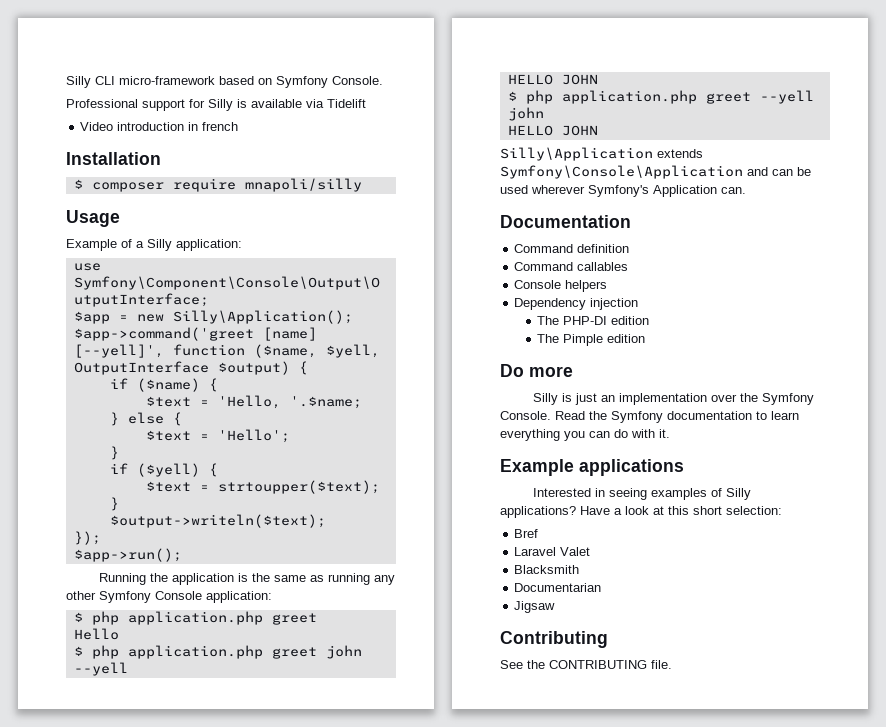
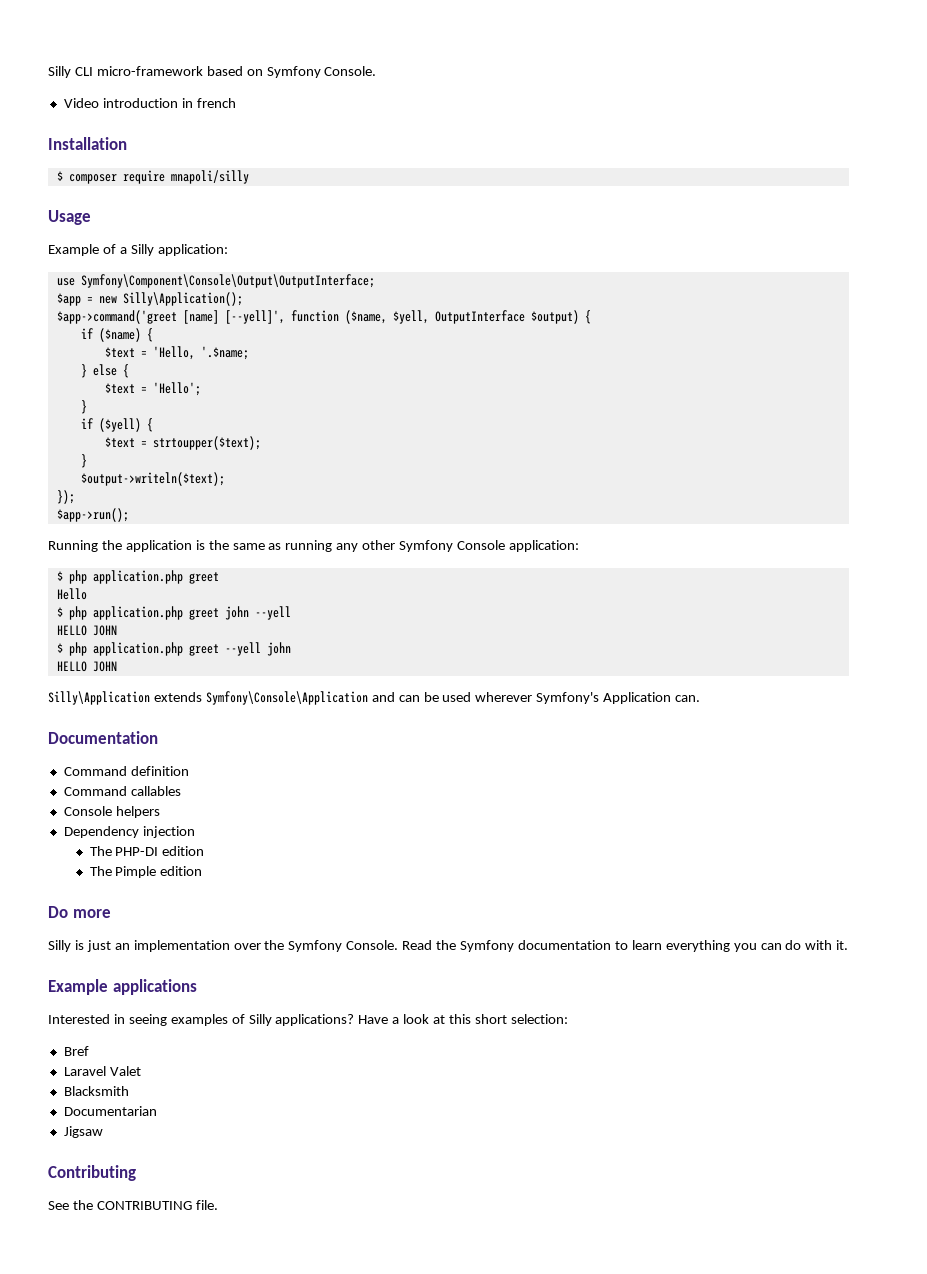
- Professional support for Silly is available via Tidelift

